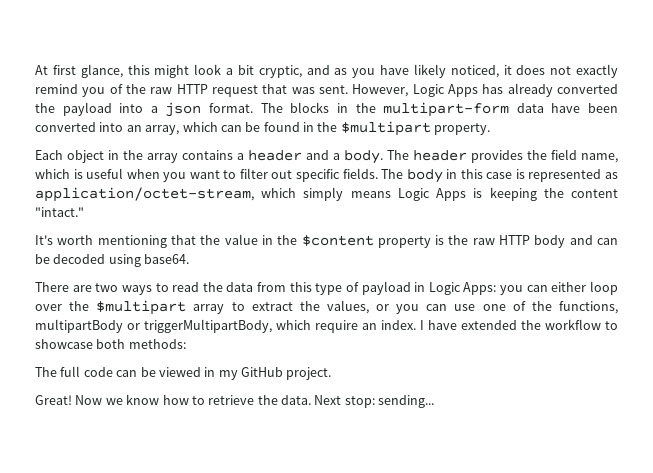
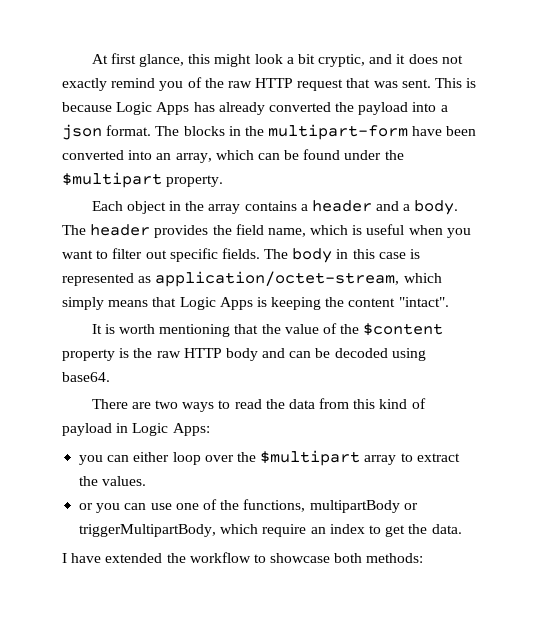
- At first glance, this might look a bit cryptic, and as you have likely noticed, it does not exactly remind you of the raw HTTP request that was sent.
+ At first glance, this might look a bit cryptic, and it does not exactly remind you of the raw HTTP request that was sent.
- However, Logic Apps has already converted the payload into a json format.
+ This is because Logic Apps has already converted the payload into a json format.
- The blocks in the multipart-form data have been converted into an array, which can be found in the $multipart property.
+ The blocks in the multipart-form have been converted into an array, which can be found under the $multipart property.
- The body in this case is represented as application/octet-stream, which simply means Logic Apps is keeping the content "intact."
- It's worth mentioning that the value in the $content property is the raw HTTP body and can be decoded using base64.
+ The body in this case is represented as application/octet-stream, which simply means that Logic Apps is keeping the content "intact".
+ It is worth mentioning that the value of the $content property is the raw HTTP body and can be decoded using base64.
- There are two ways to read the data from this type of payload in Logic Apps: you can either loop over the $multipart array to extract the values, or you can use one of the functions, multipartBody or triggerMultipartBody, which require an index. I have extended the workflow to showcase both methods:
+ There are two ways to read the data from this kind of payload in Logic Apps:
+ you can either loop over the $multipart array to extract the values.
+ or you can use one of the functions, multipartBody or triggerMultipartBody, which require an index to get the data.
+ I have extended the workflow to showcase both methods:
- The full code can be viewed in my GitHub project.
- Great! Now we know how to retrieve the data. Next stop: sending...

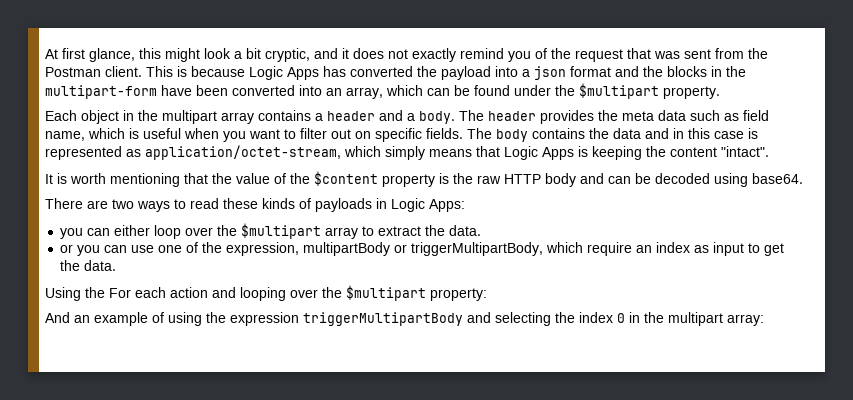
- At first glance, this might look a bit cryptic, and it does not exactly remind you of the raw HTTP request that was sent.
+ At first glance, this might look a bit cryptic, and it does not exactly remind you of the request that was sent from the Postman client.
- This is because Logic Apps has already converted the payload into a json format. The blocks in the multipart-form have been converted into an array, which can be found under the $multipart property.
+ This is because Logic Apps has converted the payload into a json format and the blocks in the multipart-form have been converted into an array, which can be found under the $multipart property.
- Each object in the array contains a header and a body.
+ Each object in the multipart array contains a header and a body.
- The header provides the field name, which is useful when you want to filter out specific fields.
+ The header provides the meta data such as field name, which is useful when you want to filter out on specific fields.
- The body in this case is represented as application/octet-stream, which simply means that Logic Apps is keeping the content "intact".
+ The body contains the data and in this case is represented as application/octet-stream, which simply means that Logic Apps is keeping the content "intact".
- There are two ways to read the data from this kind of payload in Logic Apps:
+ There are two ways to read these kinds of payloads in Logic Apps:
- you can either loop over the $multipart array to extract the values.
+ you can either loop over the $multipart array to extract the data.
- or you can use one of the functions, multipartBody or triggerMultipartBody, which require an index to get the data.
+ or you can use one of the expression, multipartBody or triggerMultipartBody, which require an index as input to get the data.
- I have extended the workflow to showcase both methods:
+ Using the For each action and looping over the $multipart property:
+ And an example of using the expression triggerMultipartBody and selecting the index 0 in the multipart array:

